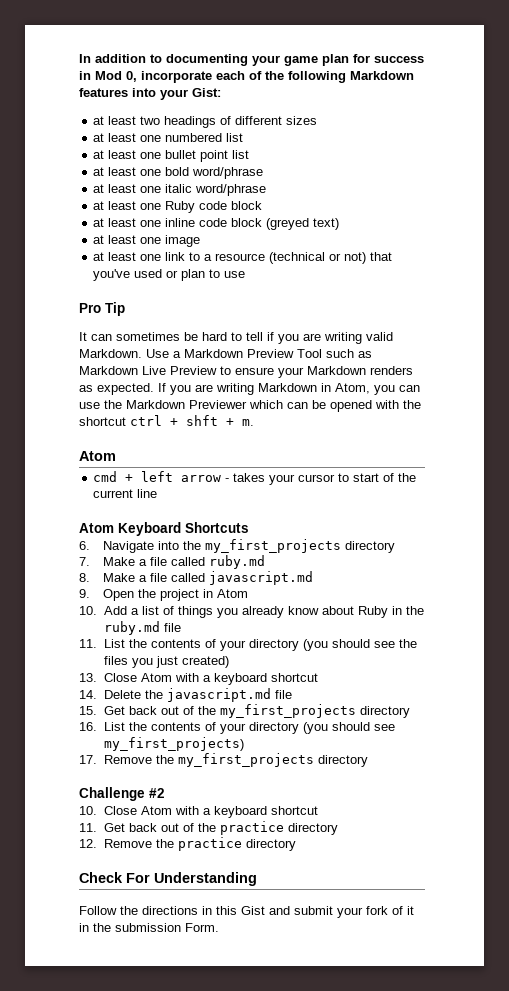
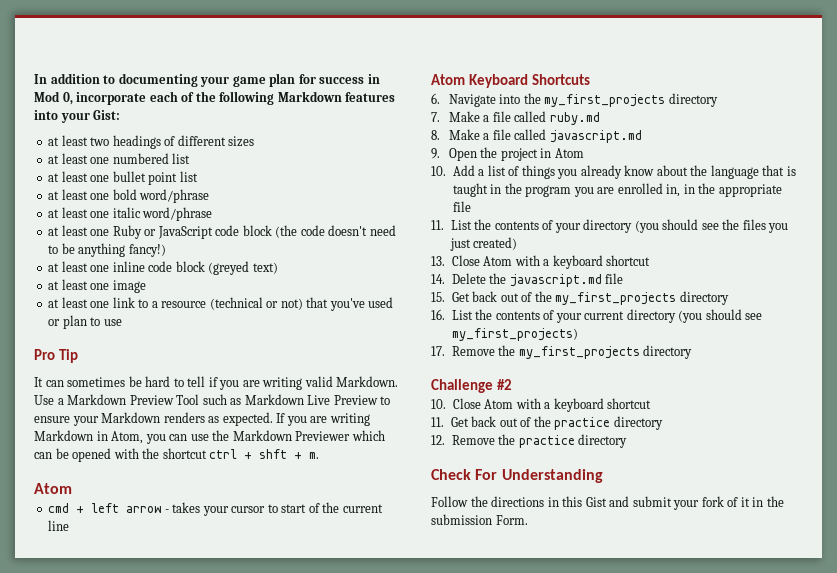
- at least one Ruby code block
+ at least one Ruby or JavaScript code block (the code doesn't need to be anything fancy!)
- 10. Add a list of things you already know about Ruby in the ruby.md file
+ 10. Add a list of things you already know about the language that is taught in the program you are enrolled in, in the appropriate file
- 16. List the contents of your directory (you should see my_first_projects)
+ 16. List the contents of your current directory (you should see my_first_projects)

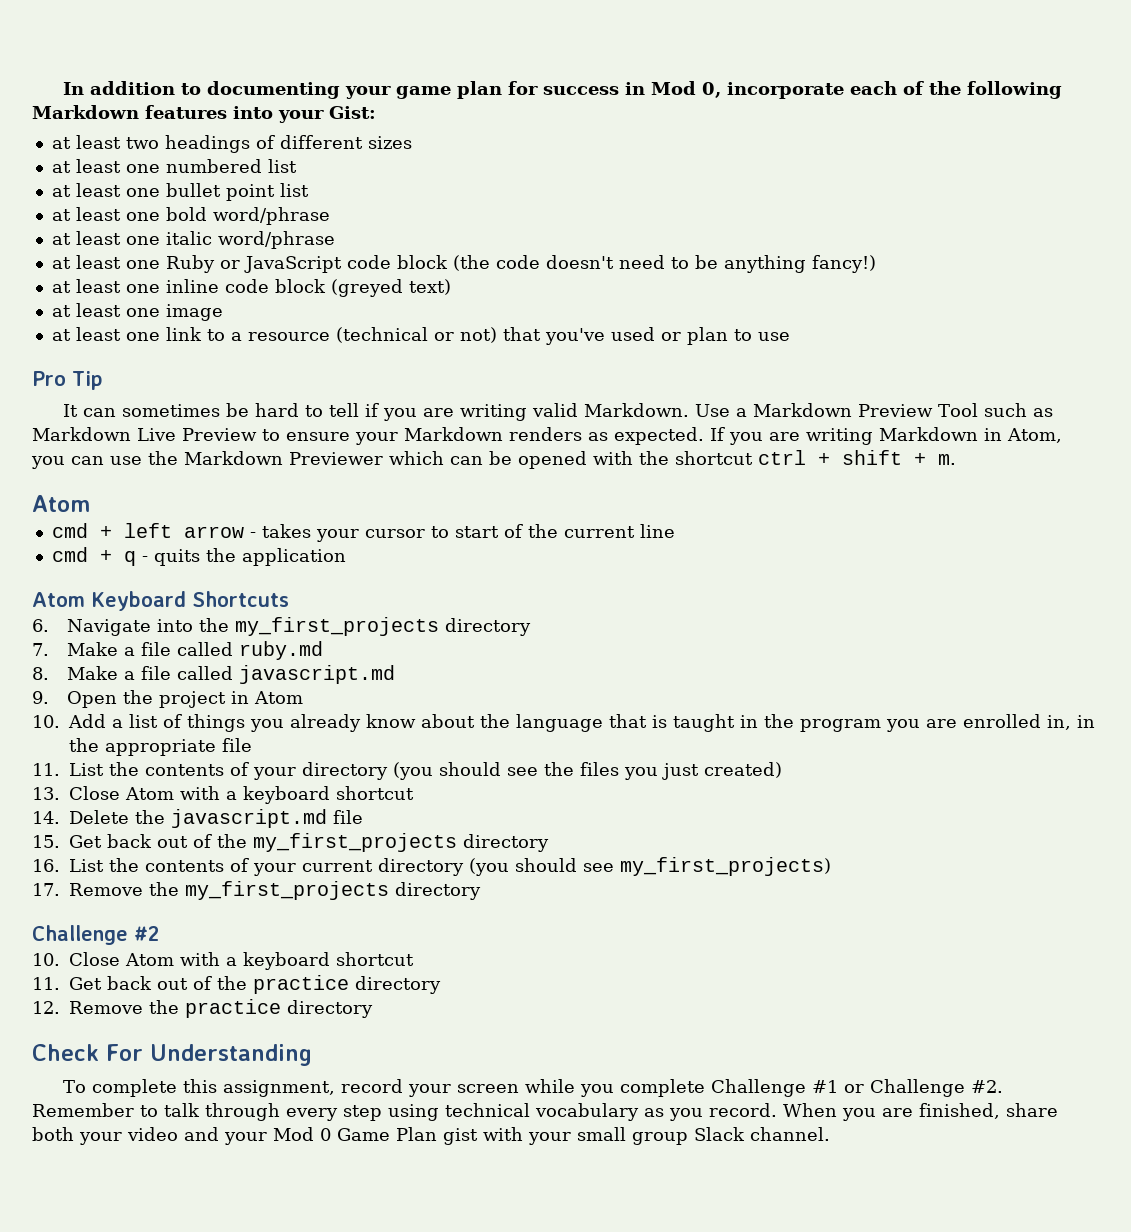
- If you are writing Markdown in Atom, you can use the Markdown Previewer which can be opened with the shortcut ctrl + shft + m.
+ If you are writing Markdown in Atom, you can use the Markdown Previewer which can be opened with the shortcut ctrl + shift + m.
+ cmd + q - quits the application
- Follow the directions in this Gist and submit your fork of it in the submission Form.
+ To complete this assignment, record your screen while you complete Challenge #1 or Challenge #2. Remember to talk through every step using technical vocabulary as you record. When you are finished, share both your video and your Mod 0 Game Plan gist with your small group Slack channel.

